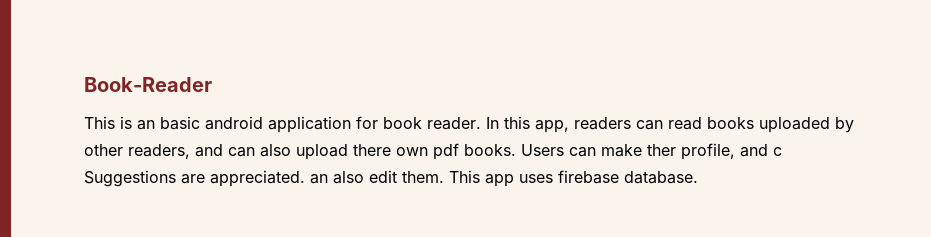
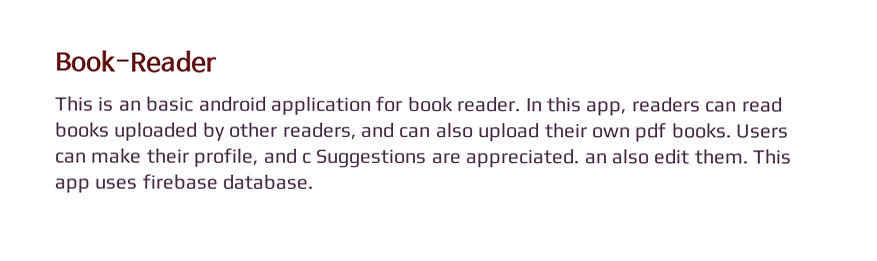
- In this app, readers can read books uploaded by other readers, and can also upload there own pdf books.
+ In this app, readers can read books uploaded by other readers, and can also upload their own pdf books.
- Users can make ther profile, and c Suggestions are appreciated. an also edit them.
+ Users can make their profile, and c Suggestions are appreciated. an also edit them.

